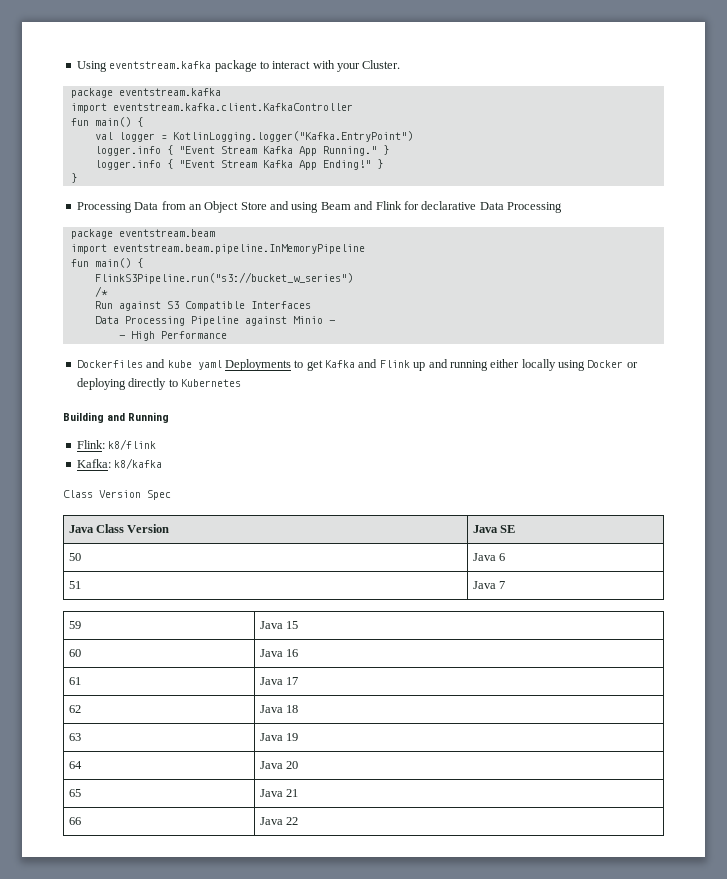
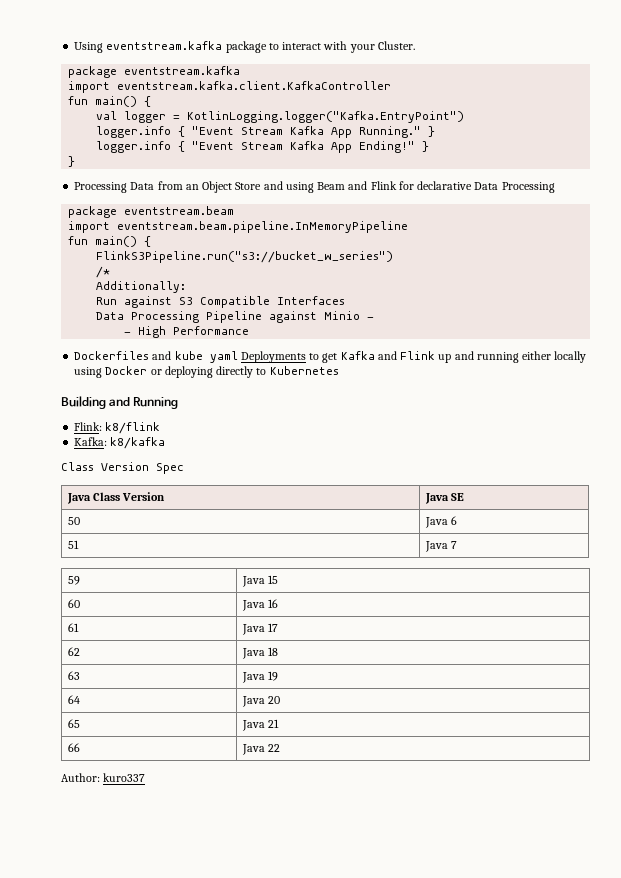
+ Additionally:
+ Author: kuro337

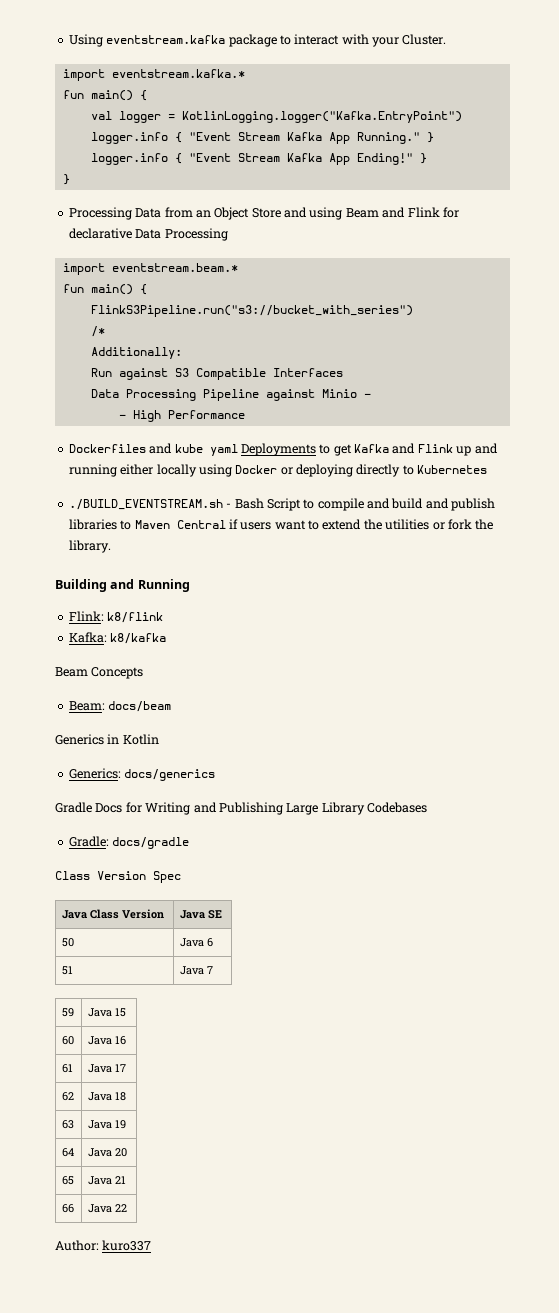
- package eventstream.kafka
- import eventstream.kafka.client.KafkaController
+ import eventstream.kafka.*
- package eventstream.beam
- import eventstream.beam.pipeline.InMemoryPipeline
+ import eventstream.beam.*
  fun main() {
- FlinkS3Pipeline.run("s3://bucket_w_series")
+ FlinkS3Pipeline.run("s3://bucket_with_series")
+ ./BUILD_EVENTSTREAM.sh - Bash Script to compile and build and publish libraries to Maven Central if users want to extend the utilities or fork the library.
+ Beam Concepts
+ Beam: docs/beam
+ Generics in Kotlin
+ Generics: docs/generics
+ Gradle Docs for Writing and Publishing Large Library Codebases
+ Gradle: docs/gradle

